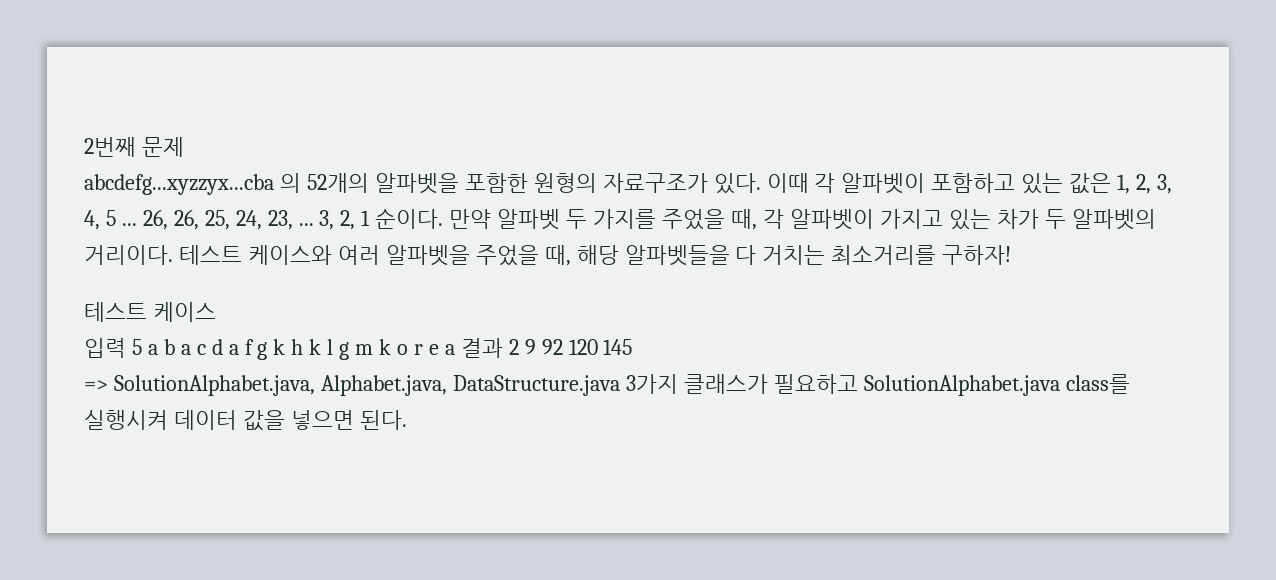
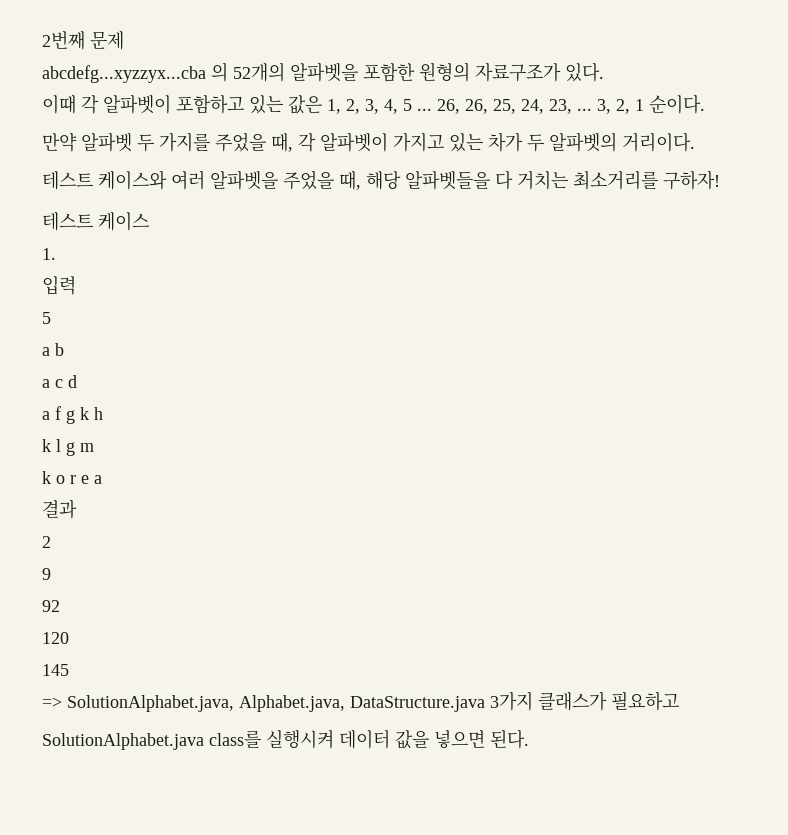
- abcdefg...xyzzyx...cba 의 52개의 알파벳을 포함한 원형의 자료구조가 있다. 이때 각 알파벳이 포함하고 있는 값은 1, 2, 3, 4, 5 ...
+ abcdefg...xyzzyx...cba 의 52개의 알파벳을 포함한 원형의 자료구조가 있다.
+ 이때 각 알파벳이 포함하고 있는 값은 1, 2, 3, 4, 5 ...
- 3, 2, 1 순이다. 만약 알파벳 두 가지를 주었을 때, 각 알파벳이 가지고 있는 차가 두 알파벳의 거리이다. 테스트 케이스와 여러 알파벳을 주었을 때, 해당 알파벳들을 다 거치는 최소거리를 구하자!
+ 3, 2, 1 순이다.
+ 만약 알파벳 두 가지를 주었을 때, 각 알파벳이 가지고 있는 차가 두 알파벳의 거리이다.
+ 테스트 케이스와 여러 알파벳을 주었을 때, 해당 알파벳들을 다 거치는 최소거리를 구하자!
+ 1.
- 입력 5 a b a c d a f g k h k l g m k o r e a 결과 2 9 92 120 145
+ 입력
+ 5
+ a b
+ a c d
+ a f g k h
+ k l g m
+ k o r e a
+ 결과
+ 2
+ 9
+ 92
+ 120
+ 145
- => SolutionAlphabet.java, Alphabet.java, DataStructure.java 3가지 클래스가 필요하고 SolutionAlphabet.java class를 실행시켜 데이터 값을 넣으면 된다.
+ => SolutionAlphabet.java, Alphabet.java, DataStructure.java 3가지 클래스가 필요하고
+ SolutionAlphabet.java class를 실행시켜 데이터 값을 넣으면 된다.

